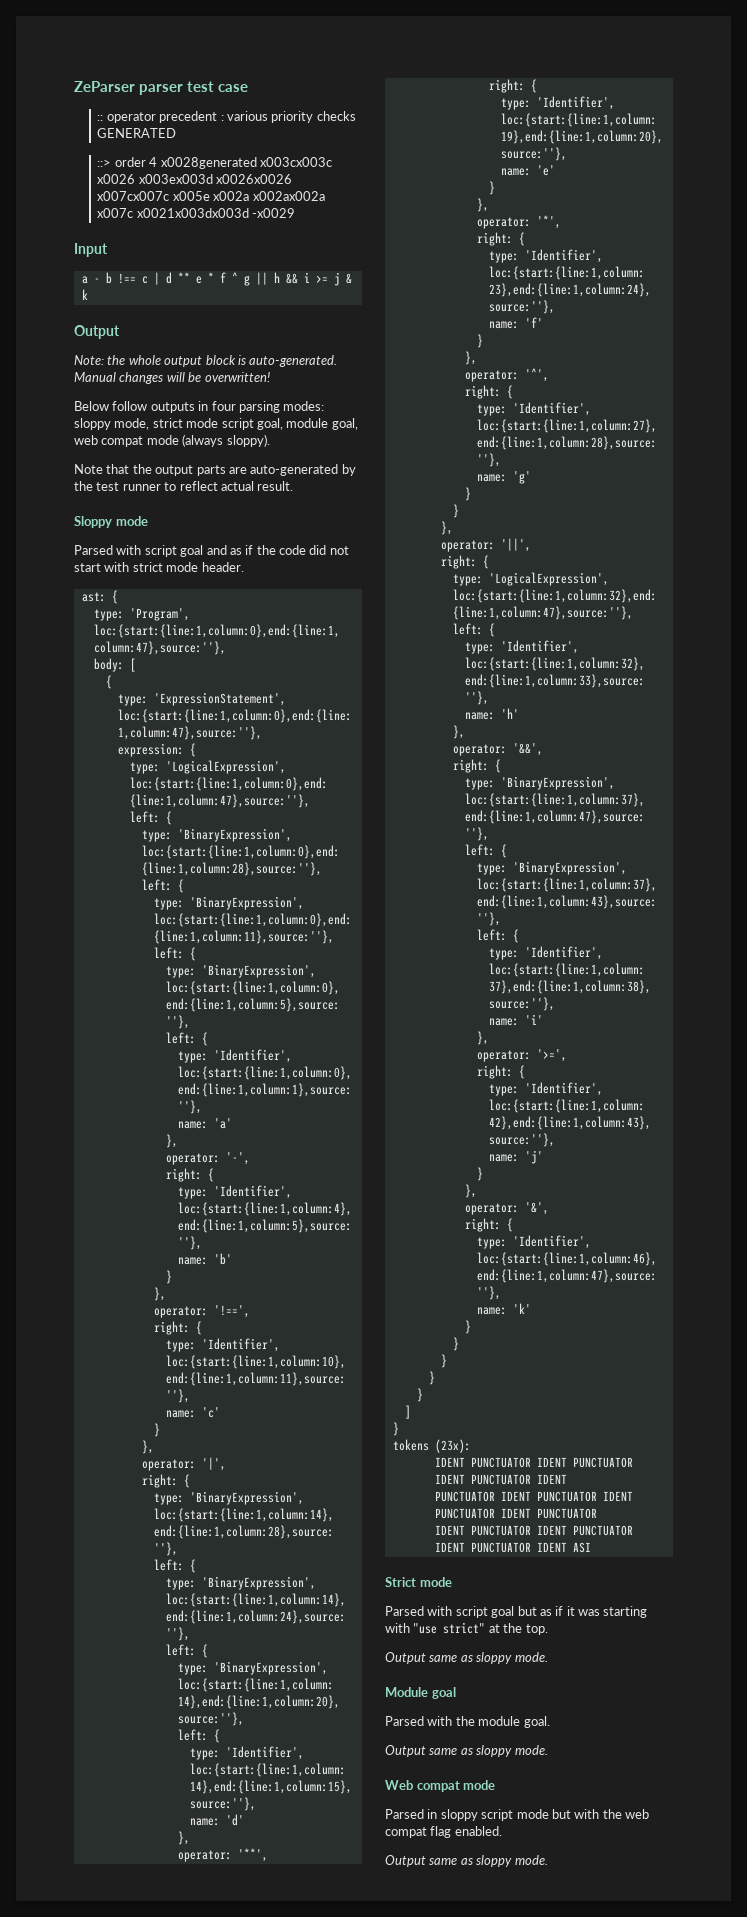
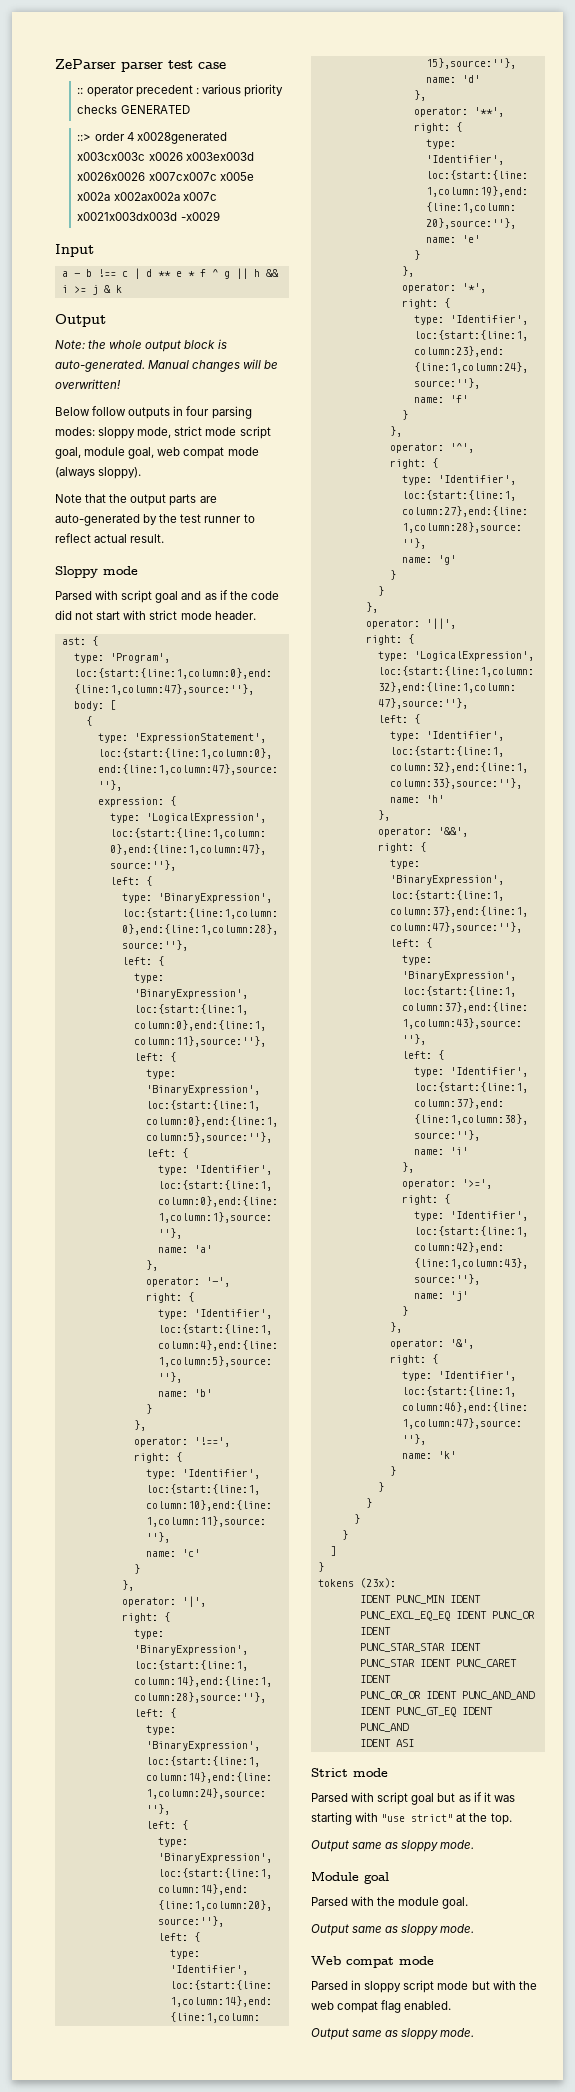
  tokens (23x):
- IDENT PUNCTUATOR IDENT PUNCTUATOR IDENT PUNCTUATOR IDENT
- PUNCTUATOR IDENT PUNCTUATOR IDENT PUNCTUATOR IDENT PUNCTUATOR
- IDENT PUNCTUATOR IDENT PUNCTUATOR IDENT PUNCTUATOR IDENT ASI
+ IDENT PUNC_MIN IDENT PUNC_EXCL_EQ_EQ IDENT PUNC_OR IDENT
+ PUNC_STAR_STAR IDENT PUNC_STAR IDENT PUNC_CARET IDENT
+ PUNC_OR_OR IDENT PUNC_AND_AND IDENT PUNC_GT_EQ IDENT PUNC_AND
+ IDENT ASI

